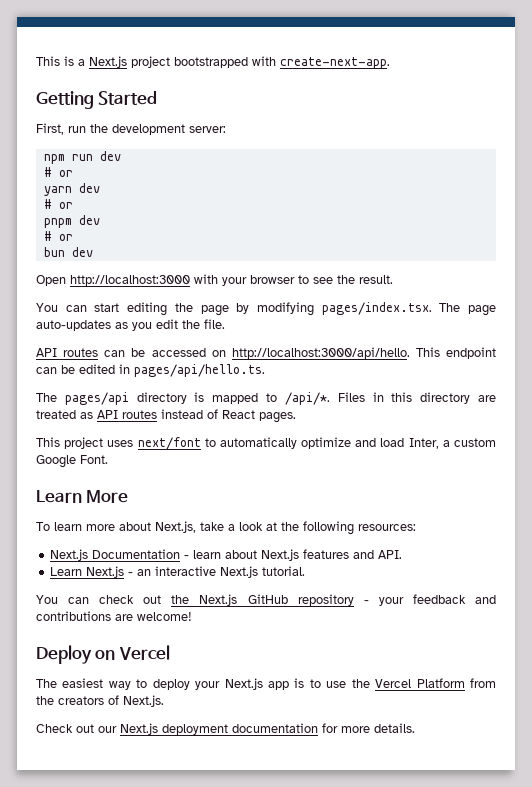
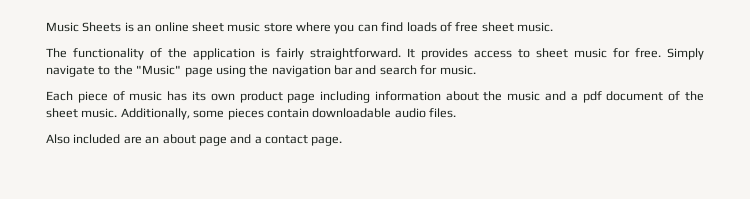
- This is a Next.js project bootstrapped with create-next-app.
- Getting Started
- First, run the development server:
- npm run dev
- # or
- yarn dev
- # or
- pnpm dev
- # or
- bun dev
- Open http://localhost:3000 with your browser to see the result.
- You can start editing the page by modifying pages/index.tsx. The page auto-updates as you edit the file.
- API routes can be accessed on http://localhost:3000/api/hello. This endpoint can be edited in pages/api/hello.ts.
- The pages/api directory is mapped to /api/*. Files in this directory are treated as API routes instead of React pages.
- This project uses next/font to automatically optimize and load Inter, a custom Google Font.
- Learn More
- To learn more about Next.js, take a look at the following resources:
- Next.js Documentation - learn about Next.js features and API.
- Learn Next.js - an interactive Next.js tutorial.
- You can check out the Next.js GitHub repository - your feedback and contributions are welcome!
- Deploy on Vercel
- The easiest way to deploy your Next.js app is to use the Vercel Platform from the creators of Next.js.
- Check out our Next.js deployment documentation for more details.
+ Music Sheets is an online sheet music store where you can find loads of free sheet music.
+ The functionality of the application is fairly straightforward. It provides access to sheet music for free. Simply navigate to the "Music" page using the navigation bar and search for music.
+ Each piece of music has its own product page including information about the music and a pdf document of the sheet music. Additionally, some pieces contain downloadable audio files.
+ Also included are an about page and a contact page.

